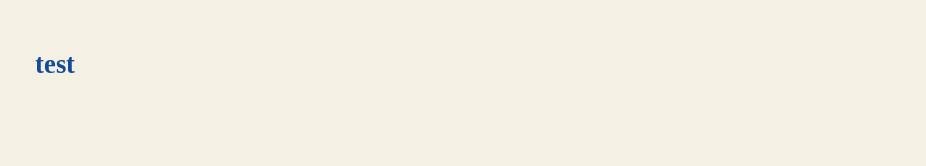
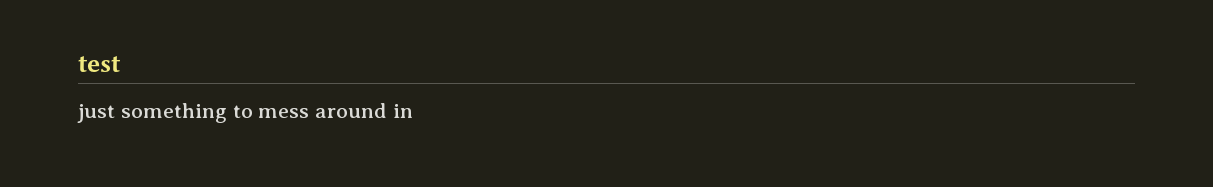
+ just something to mess around in

